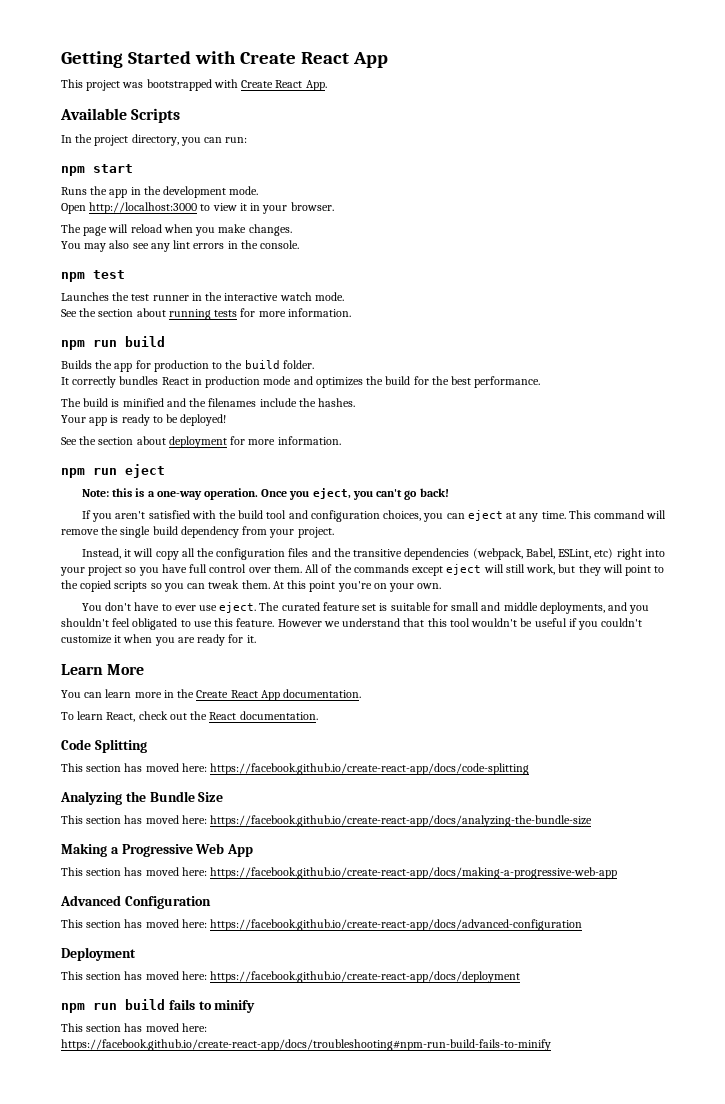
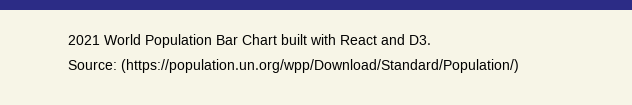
- Getting Started with Create React App
- This project was bootstrapped with Create React App.
- Available Scripts
- In the project directory, you can run:
- npm start
- Runs the app in the development mode.
- Open http://localhost:3000 to view it in your browser.
- The page will reload when you make changes.
- You may also see any lint errors in the console.
- npm test
- Launches the test runner in the interactive watch mode.
- See the section about running tests for more information.
- npm run build
- Builds the app for production to the build folder.
- It correctly bundles React in production mode and optimizes the build for the best performance.
- The build is minified and the filenames include the hashes.
- Your app is ready to be deployed!
- See the section about deployment for more information.
- npm run eject
- Note: this is a one-way operation. Once you eject, you can't go back!
- If you aren't satisfied with the build tool and configuration choices, you can eject at any time. This command will remove the single build dependency from your project.
- Instead, it will copy all the configuration files and the transitive dependencies (webpack, Babel, ESLint, etc) right into your project so you have full control over them. All of the commands except eject will still work, but they will point to the copied scripts so you can tweak them. At this point you're on your own.
- You don't have to ever use eject. The curated feature set is suitable for small and middle deployments, and you shouldn't feel obligated to use this feature. However we understand that this tool wouldn't be useful if you couldn't customize it when you are ready for it.
- Learn More
- You can learn more in the Create React App documentation.
- To learn React, check out the React documentation.
- Code Splitting
- This section has moved here: https://facebook.github.io/create-react-app/docs/code-splitting
- Analyzing the Bundle Size
- This section has moved here: https://facebook.github.io/create-react-app/docs/analyzing-the-bundle-size
- Making a Progressive Web App
- This section has moved here: https://facebook.github.io/create-react-app/docs/making-a-progressive-web-app
- Advanced Configuration
- This section has moved here: https://facebook.github.io/create-react-app/docs/advanced-configuration
- Deployment
- This section has moved here: https://facebook.github.io/create-react-app/docs/deployment
- npm run build fails to minify
- This section has moved here: https://facebook.github.io/create-react-app/docs/troubleshooting#npm-run-build-fails-to-minify
+ 2021 World Population Bar Chart built with React and D3.
+ Source: (https://population.un.org/wpp/Download/Standard/Population/)

